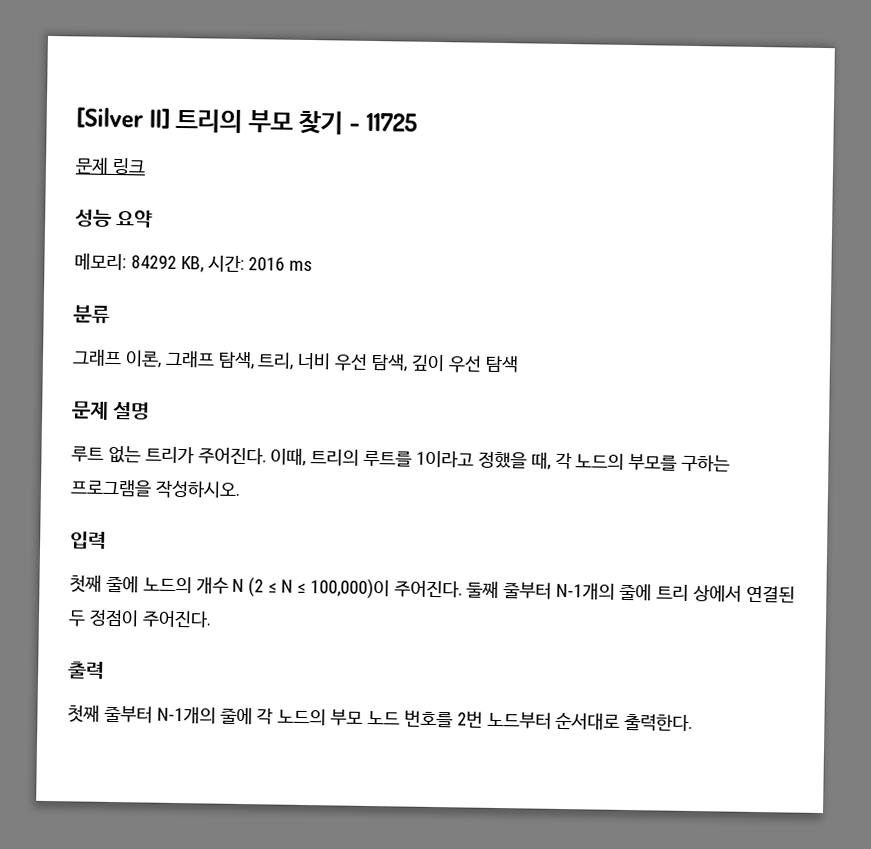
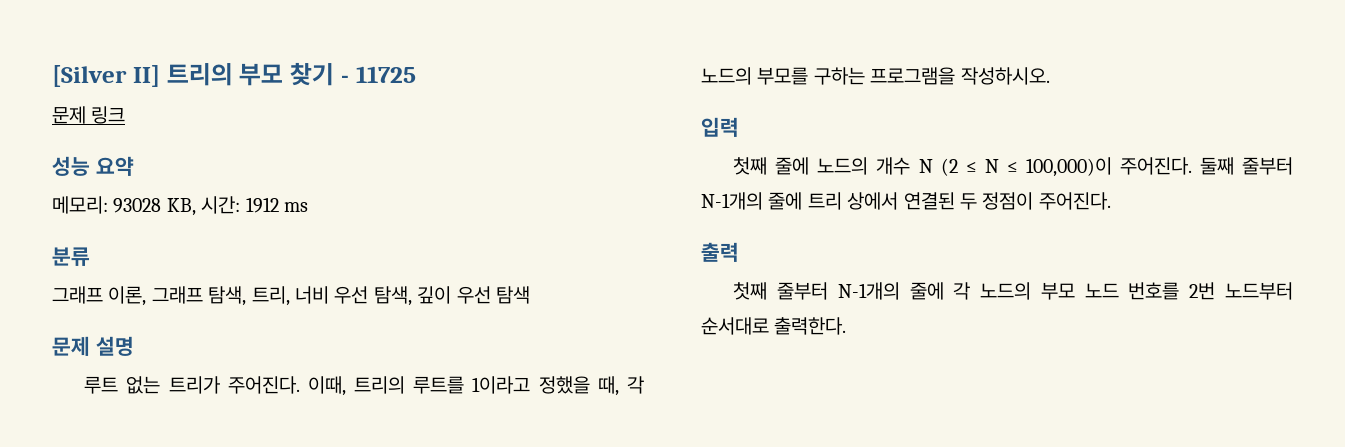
- 메모리: 84292 KB, 시간: 2016 ms
+ 메모리: 93028 KB, 시간: 1912 ms

